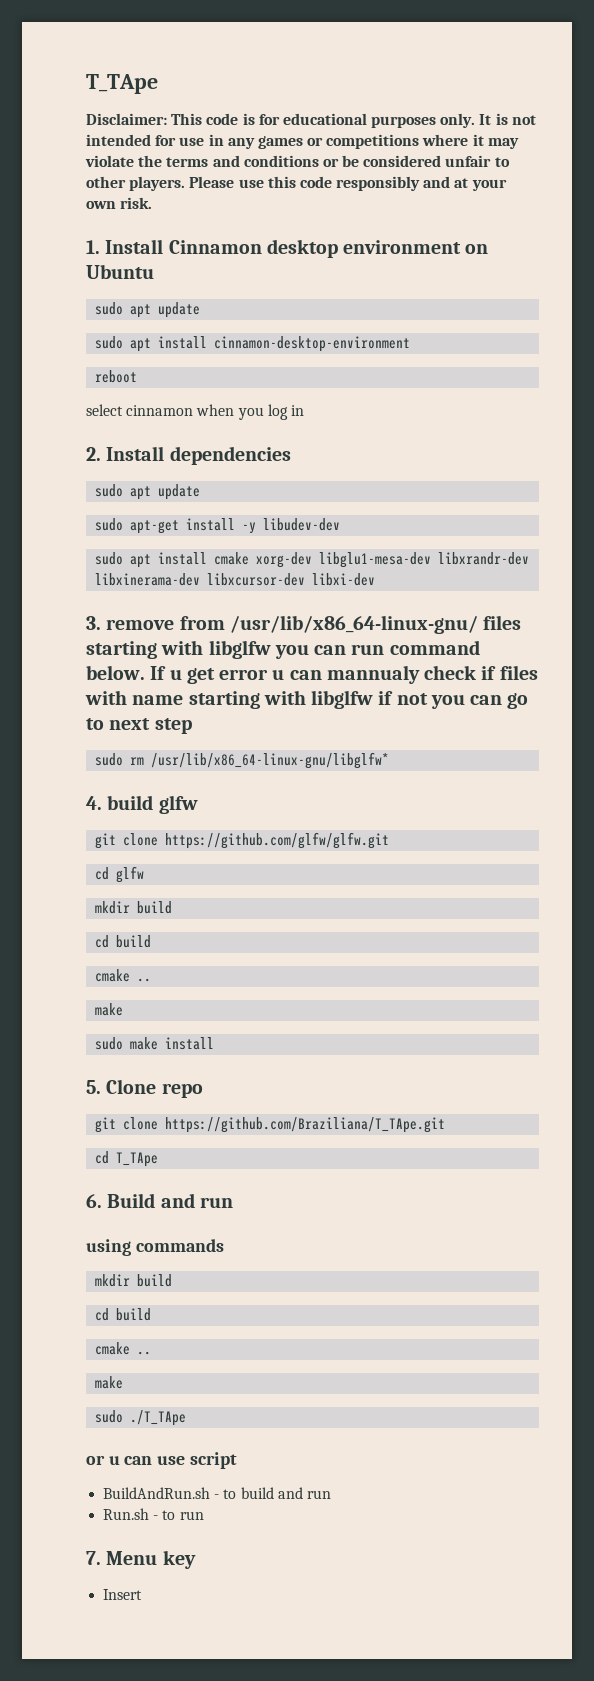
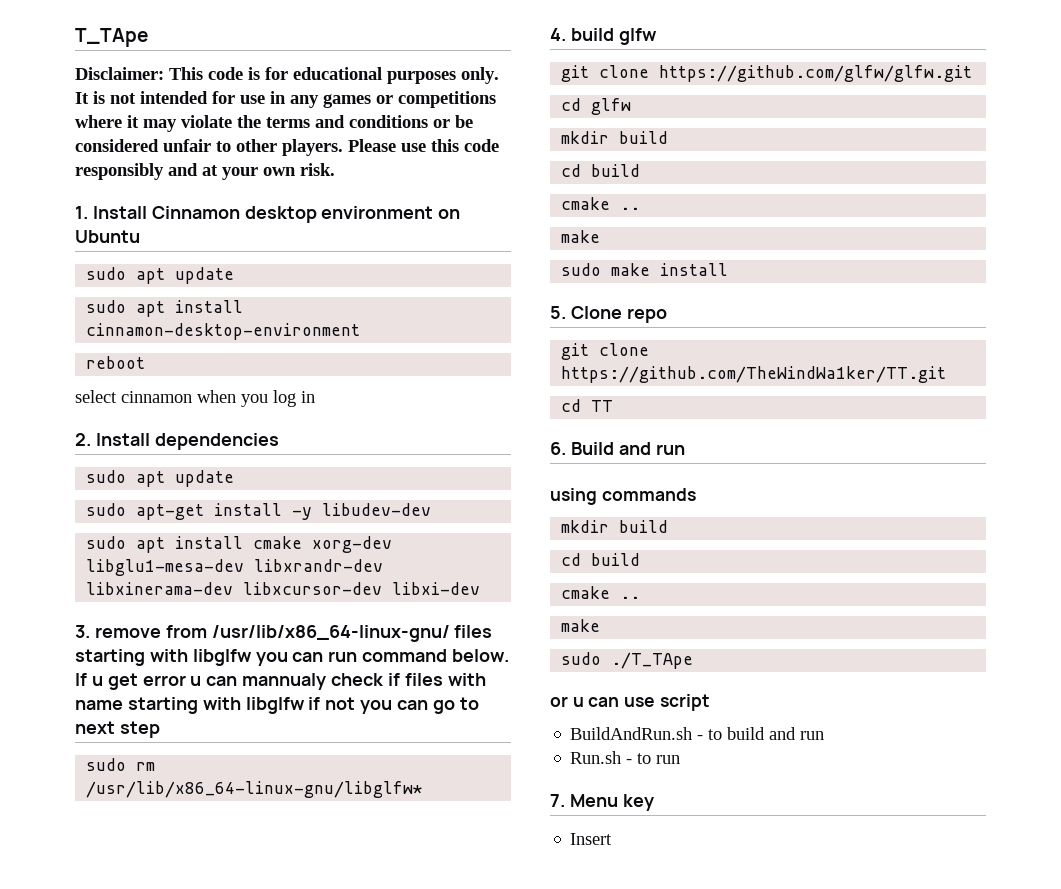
- git clone https://github.com/Braziliana/T_TApe.git
- cd T_TApe
+ git clone https://github.com/TheWindWa1ker/TT.git
+ cd TT

